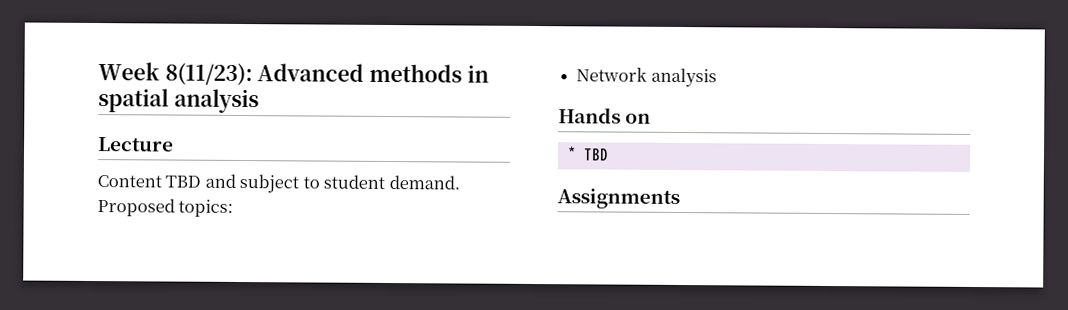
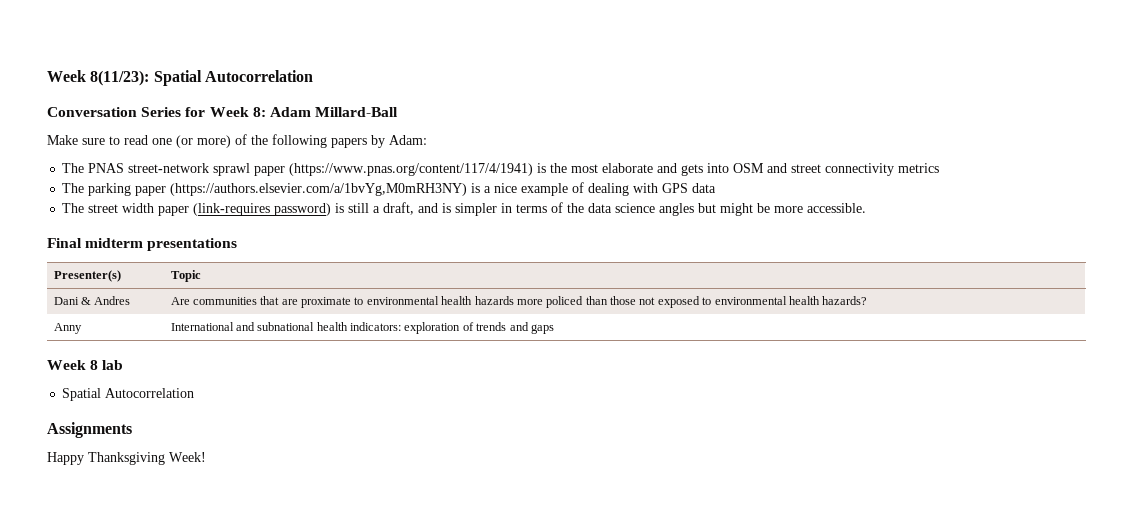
- Week 8(11/23): Advanced methods in spatial analysis
- Lecture
- Content TBD and subject to student demand. Proposed topics:
- Network analysis
- Hands on
- * TBD
+ Week 8(11/23): Spatial Autocorrelation
+ Conversation Series for Week 8: Adam Millard-Ball
+ Make sure to read one (or more) of the following papers by Adam:
+ The PNAS street-network sprawl paper (https://www.pnas.org/content/117/4/1941) is the most elaborate and gets into OSM and street connectivity metrics
+ The parking paper (https://authors.elsevier.com/a/1bvYg,M0mRH3NY) is a nice example of dealing with GPS data
+ The street width paper (link-requires password) is still a draft, and is simpler in terms of the data science angles but might be more accessible.
+ Final midterm presentations
+ Presenter(s) | Topic
+ Dani & Andres | Are communities that are proximate to environmental health hazards more policed than those not exposed to environmental health hazards?
+ Anny | International and subnational health indicators: exploration of trends and gaps
+ Week 8 lab
+ Spatial Autocorrelation
  Assignments
+ Happy Thanksgiving Week!

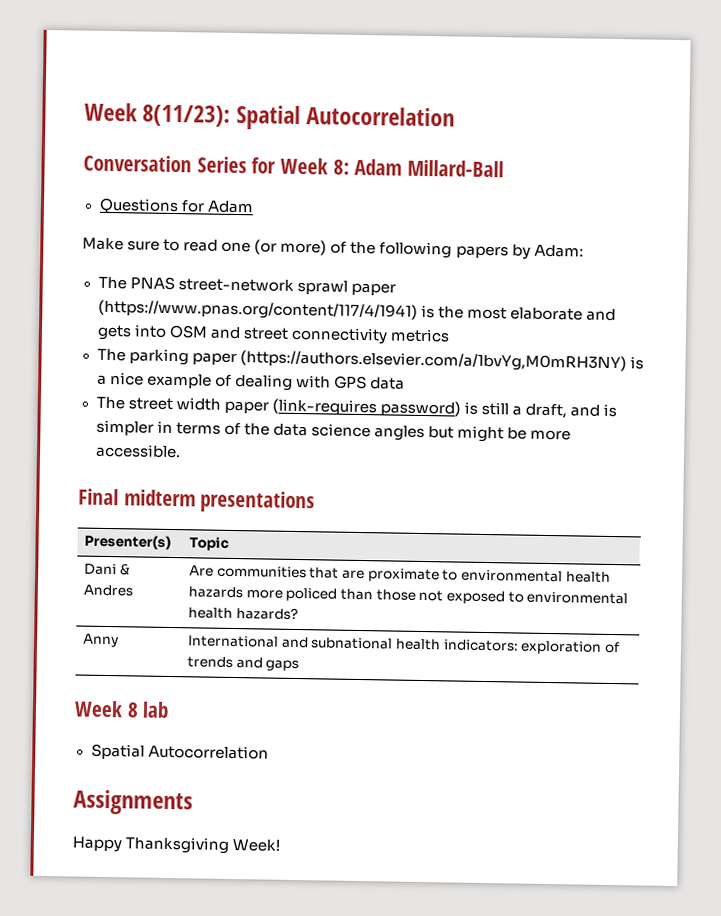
+ Questions for Adam

